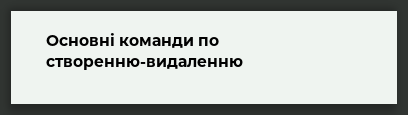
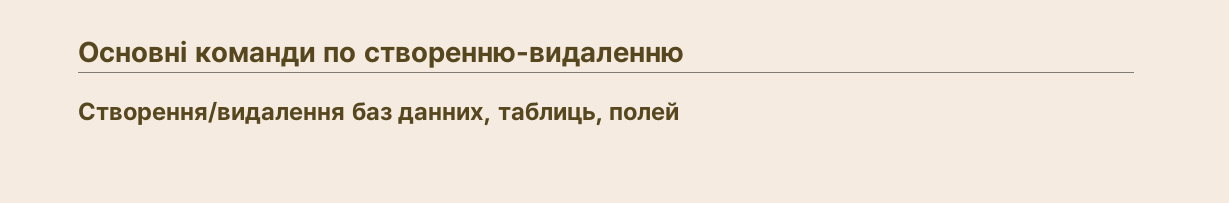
+ Створення/видалення баз данних, таблиць, полей

